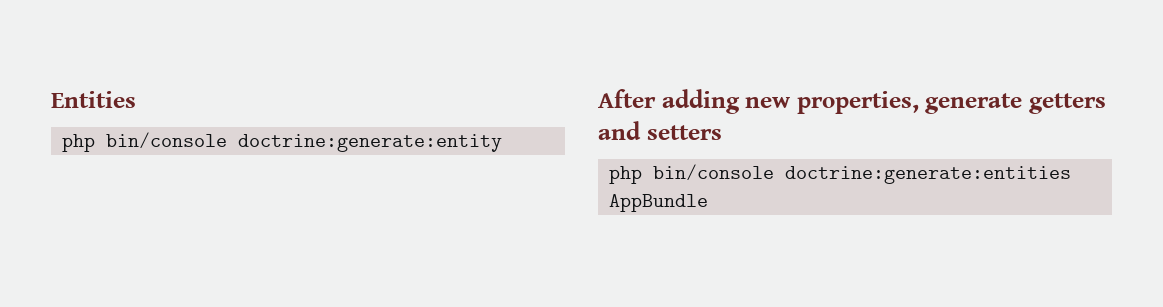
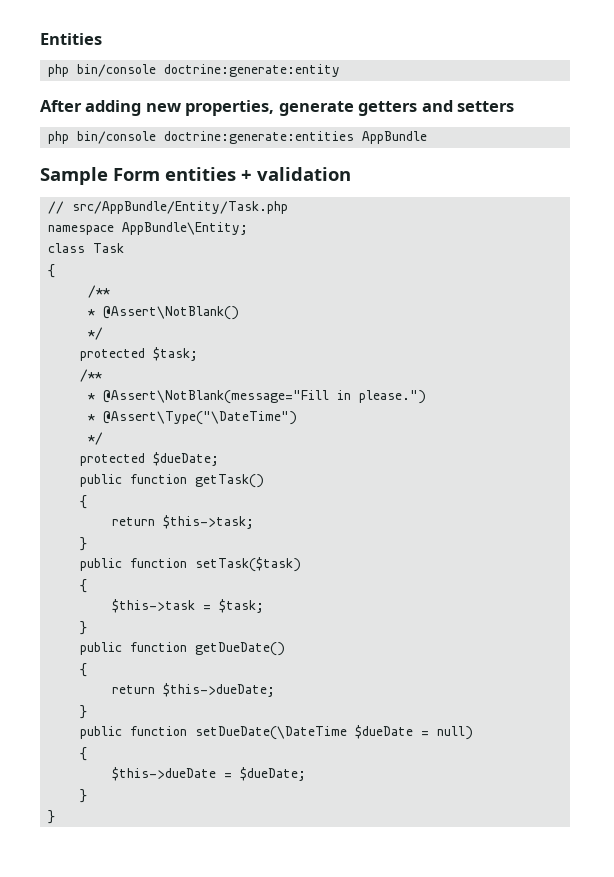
+ Sample Form entities + validation
+ // src/AppBundle/Entity/Task.php
+ namespace AppBundle\Entity;
+ class Task
+ {
+ /**
+ * @Assert\NotBlank()
+ */
+ protected $task;
+ /**
+ * @Assert\NotBlank(message="Fill in please.")
+ * @Assert\Type("\DateTime")
+ */
+ protected $dueDate;
+ public function getTask()
+ {
+ return $this->task;
+ }
+ public function setTask($task)
+ {
+ $this->task = $task;
+ }
+ public function getDueDate()
+ {
+ return $this->dueDate;
+ }
+ public function setDueDate(\DateTime $dueDate = null)
+ {
+ $this->dueDate = $dueDate;
+ }
+ }

